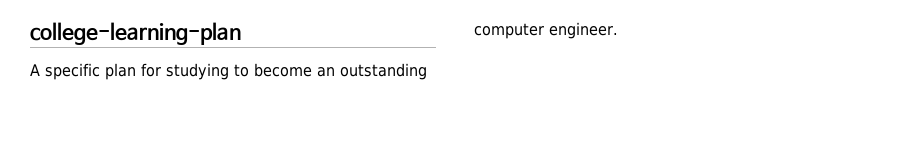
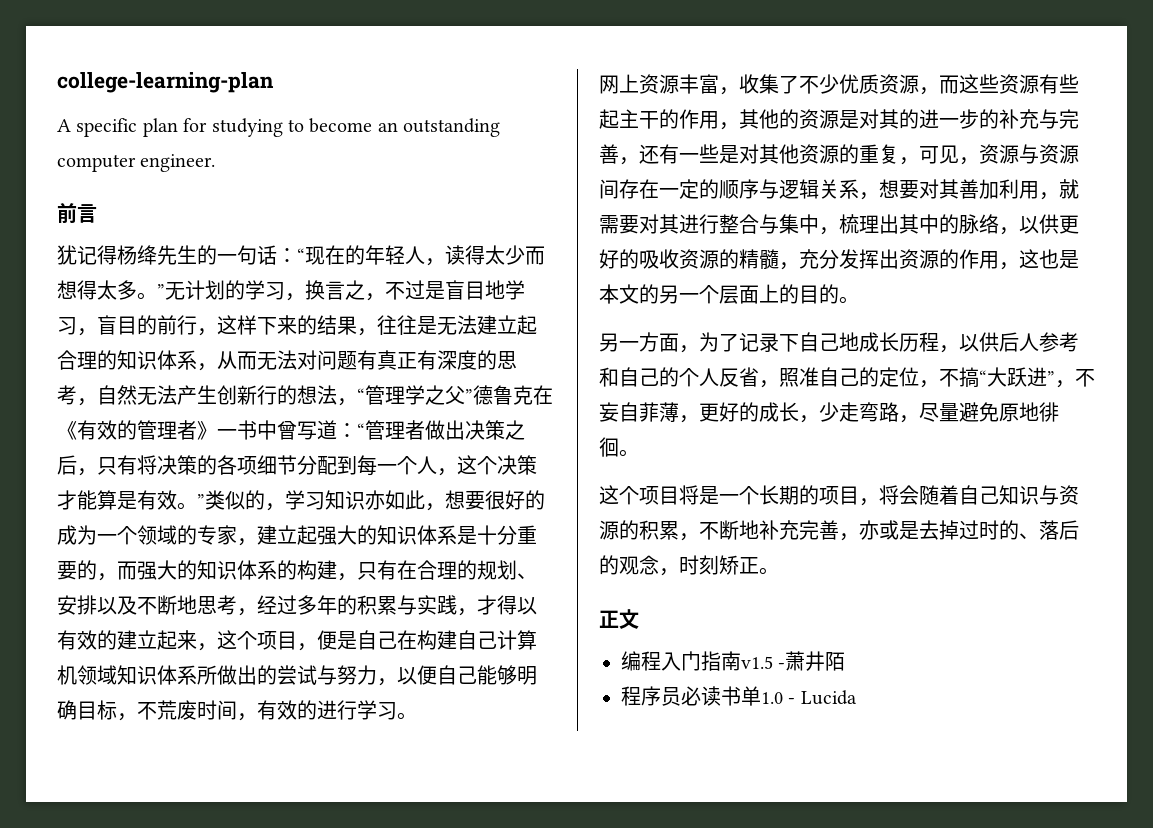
+ 前言
+ 犹记得杨绛先生的一句话：“现在的年轻人，读得太少而想得太多。”无计划的学习，换言之，不过是盲目地学习，盲目的前行，这样下来的结果，往往是无法建立起合理的知识体系，从而无法对问题有真正有深度的思考，自然无法产生创新行的想法，“管理学之父”德鲁克在《有效的管理者》一书中曾写道：“管理者做出决策之后，只有将决策的各项细节分配到每一个人，这个决策才能算是有效。”类似的，学习知识亦如此，想要很好的成为一个领域的专家，建立起强大的知识体系是十分重要的，而强大的知识体系的构建，只有在合理的规划、安排以及不断地思考，经过多年的积累与实践，才得以有效的建立起来，这个项目，便是自己在构建自己计算机领域知识体系所做出的尝试与努力，以便自己能够明确目标，不荒废时间，有效的进行学习。
+ 网上资源丰富，收集了不少优质资源，而这些资源有些起主干的作用，其他的资源是对其的进一步的补充与完善，还有一些是对其他资源的重复，可见，资源与资源间存在一定的顺序与逻辑关系，想要对其善加利用，就需要对其进行整合与集中，梳理出其中的脉络，以供更好的吸收资源的精髓，充分发挥出资源的作用，这也是本文的另一个层面上的目的。
+ 另一方面，为了记录下自己地成长历程，以供后人参考和自己的个人反省，照准自己的定位，不搞“大跃进”，不妄自菲薄，更好的成长，少走弯路，尽量避免原地徘徊。
+ 这个项目将是一个长期的项目，将会随着自己知识与资源的积累，不断地补充完善，亦或是去掉过时的、落后的观念，时刻矫正。
+ 正文
+ 编程入门指南v1.5 -萧井陌
+ 程序员必读书单1.0 - Lucida

